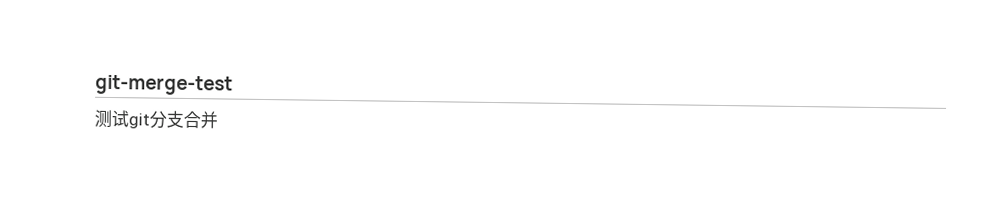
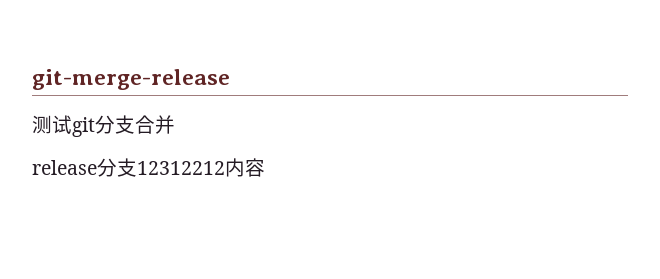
- git-merge-test
+ git-merge-release
+ release分支12312212内容

